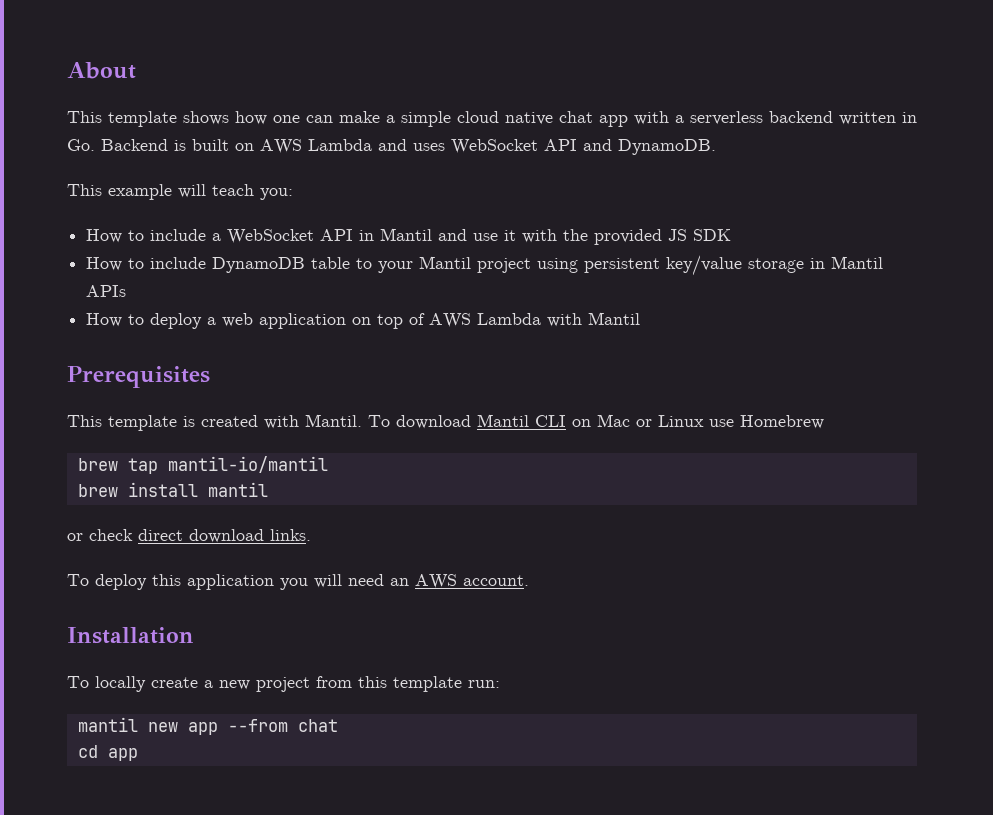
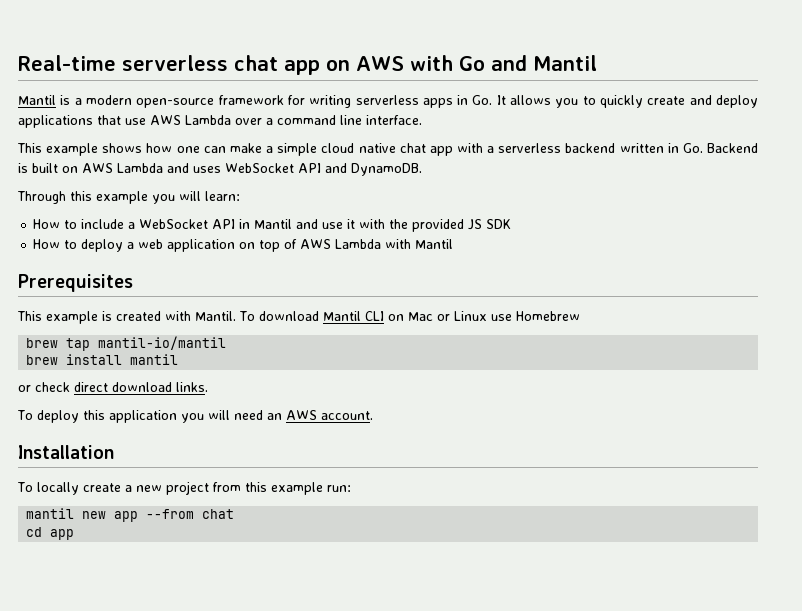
- About
- This template shows how one can make a simple cloud native chat app with a serverless backend written in Go. Backend is built on AWS Lambda and uses WebSocket API and DynamoDB.
+ Real-time serverless chat app on AWS with Go and Mantil
+ Mantil is a modern open-source framework for writing serverless apps in Go. It allows you to quickly create and deploy applications that use AWS Lambda over a command line interface.
+ This example shows how one can make a simple cloud native chat app with a serverless backend written in Go. Backend is built on AWS Lambda and uses WebSocket API and DynamoDB.
- This example will teach you:
+ Through this example you will learn:
- How to include DynamoDB table to your Mantil project using persistent key/value storage in Mantil APIs
- This template is created with Mantil.
+ This example is created with Mantil.
- To locally create a new project from this template run:
+ To locally create a new project from this example run:

